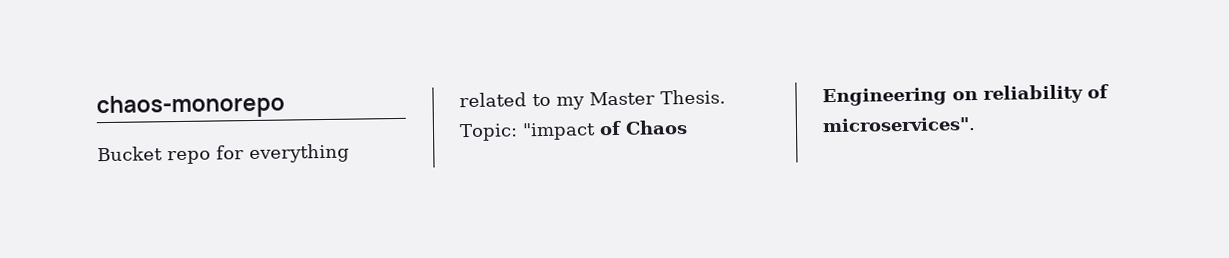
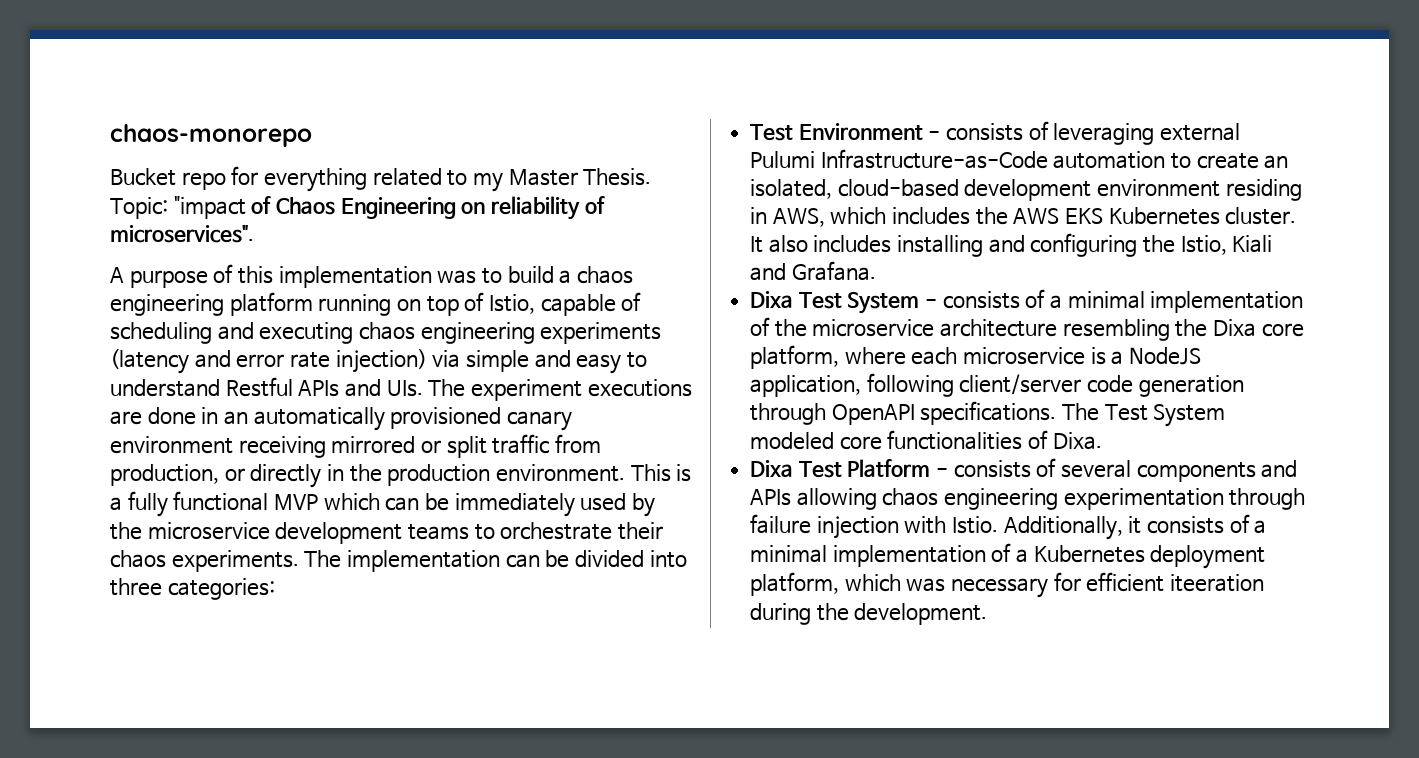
+ A purpose of this implementation was to build a chaos engineering platform running on top of Istio, capable of scheduling and executing chaos engineering experiments (latency and error rate injection) via simple and easy to understand Restful APIs and UIs. The experiment executions are done in an automatically provisioned canary environment receiving mirrored or split traffic from production, or directly in the production environment. This is a fully functional MVP which can be immediately used by the microservice development teams to orchestrate their chaos experiments. The implementation can be divided into three categories:
+ Test Environment - consists of leveraging external Pulumi Infrastructure-as-Code automation to create an isolated, cloud-based development environment residing in AWS, which includes the AWS EKS Kubernetes cluster. It also includes installing and configuring the Istio, Kiali and Grafana.
+ Dixa Test System - consists of a minimal implementation of the microservice architecture resembling the Dixa core platform, where each microservice is a NodeJS application, following client/server code generation through OpenAPI specifications. The Test System modeled core functionalities of Dixa.
+ Dixa Test Platform - consists of several components and APIs allowing chaos engineering experimentation through failure injection with Istio. Additionally, it consists of a minimal implementation of a Kubernetes deployment platform, which was necessary for efficient iteeration during the development.

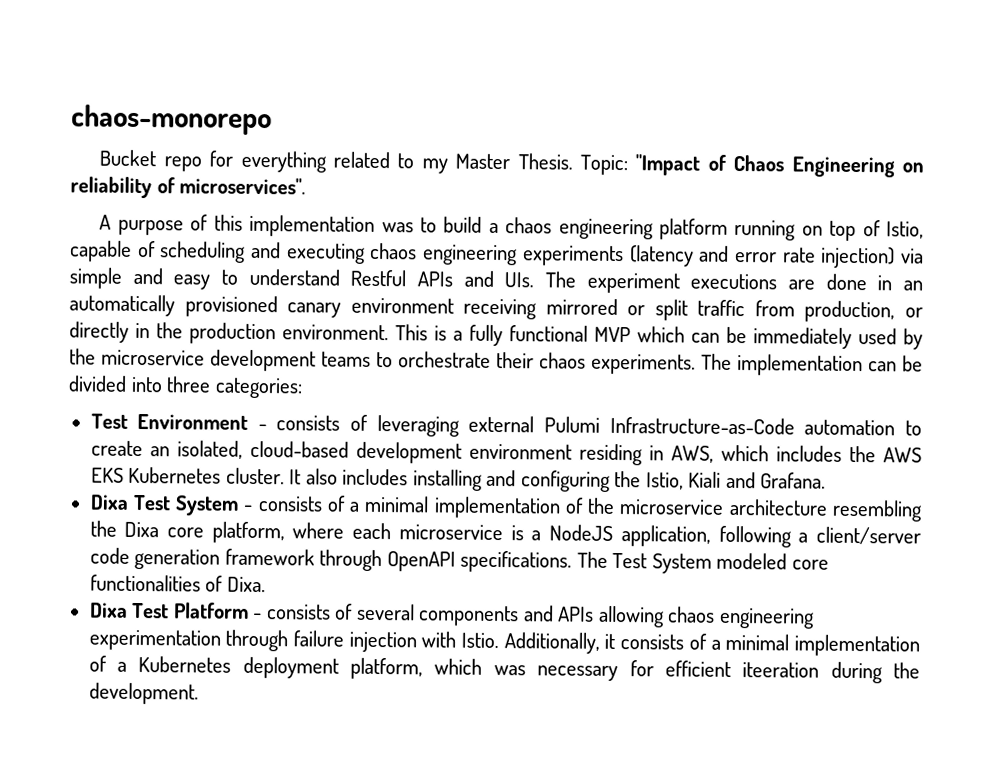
- Topic: "impact of Chaos Engineering on reliability of microservices".
+ Topic: "Impact of Chaos Engineering on reliability of microservices".
- Dixa Test System - consists of a minimal implementation of the microservice architecture resembling the Dixa core platform, where each microservice is a NodeJS application, following client/server code generation through OpenAPI specifications.
+ Dixa Test System - consists of a minimal implementation of the microservice architecture resembling the Dixa core platform, where each microservice is a NodeJS application, following a client/server code generation framework through OpenAPI specifications.

